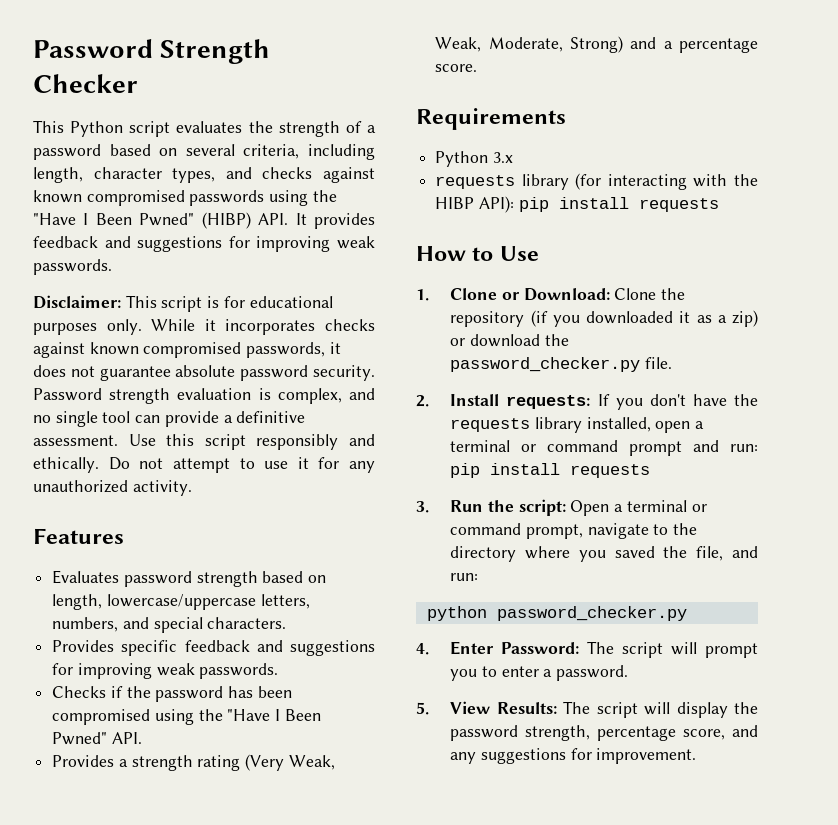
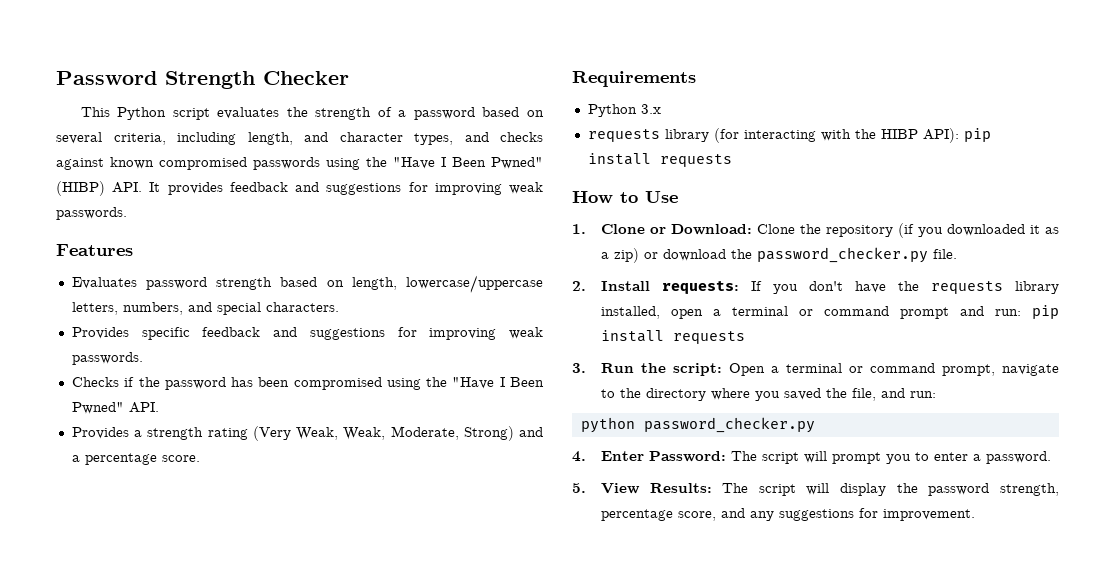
- This Python script evaluates the strength of a password based on several criteria, including length, character types, and checks against known compromised passwords using the "Have I Been Pwned" (HIBP) API. It provides feedback and suggestions for improving weak passwords.
+ This Python script evaluates the strength of a password based on several criteria, including length, and character types, and checks against known compromised passwords using the "Have I Been Pwned" (HIBP) API. It provides feedback and suggestions for improving weak passwords.
- Disclaimer: This script is for educational purposes only. While it incorporates checks against known compromised passwords, it does not guarantee absolute password security. Password strength evaluation is complex, and no single tool can provide a definitive assessment. Use this script responsibly and ethically. Do not attempt to use it for any unauthorized activity.

